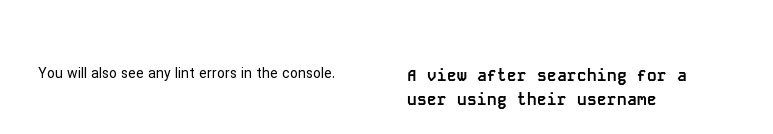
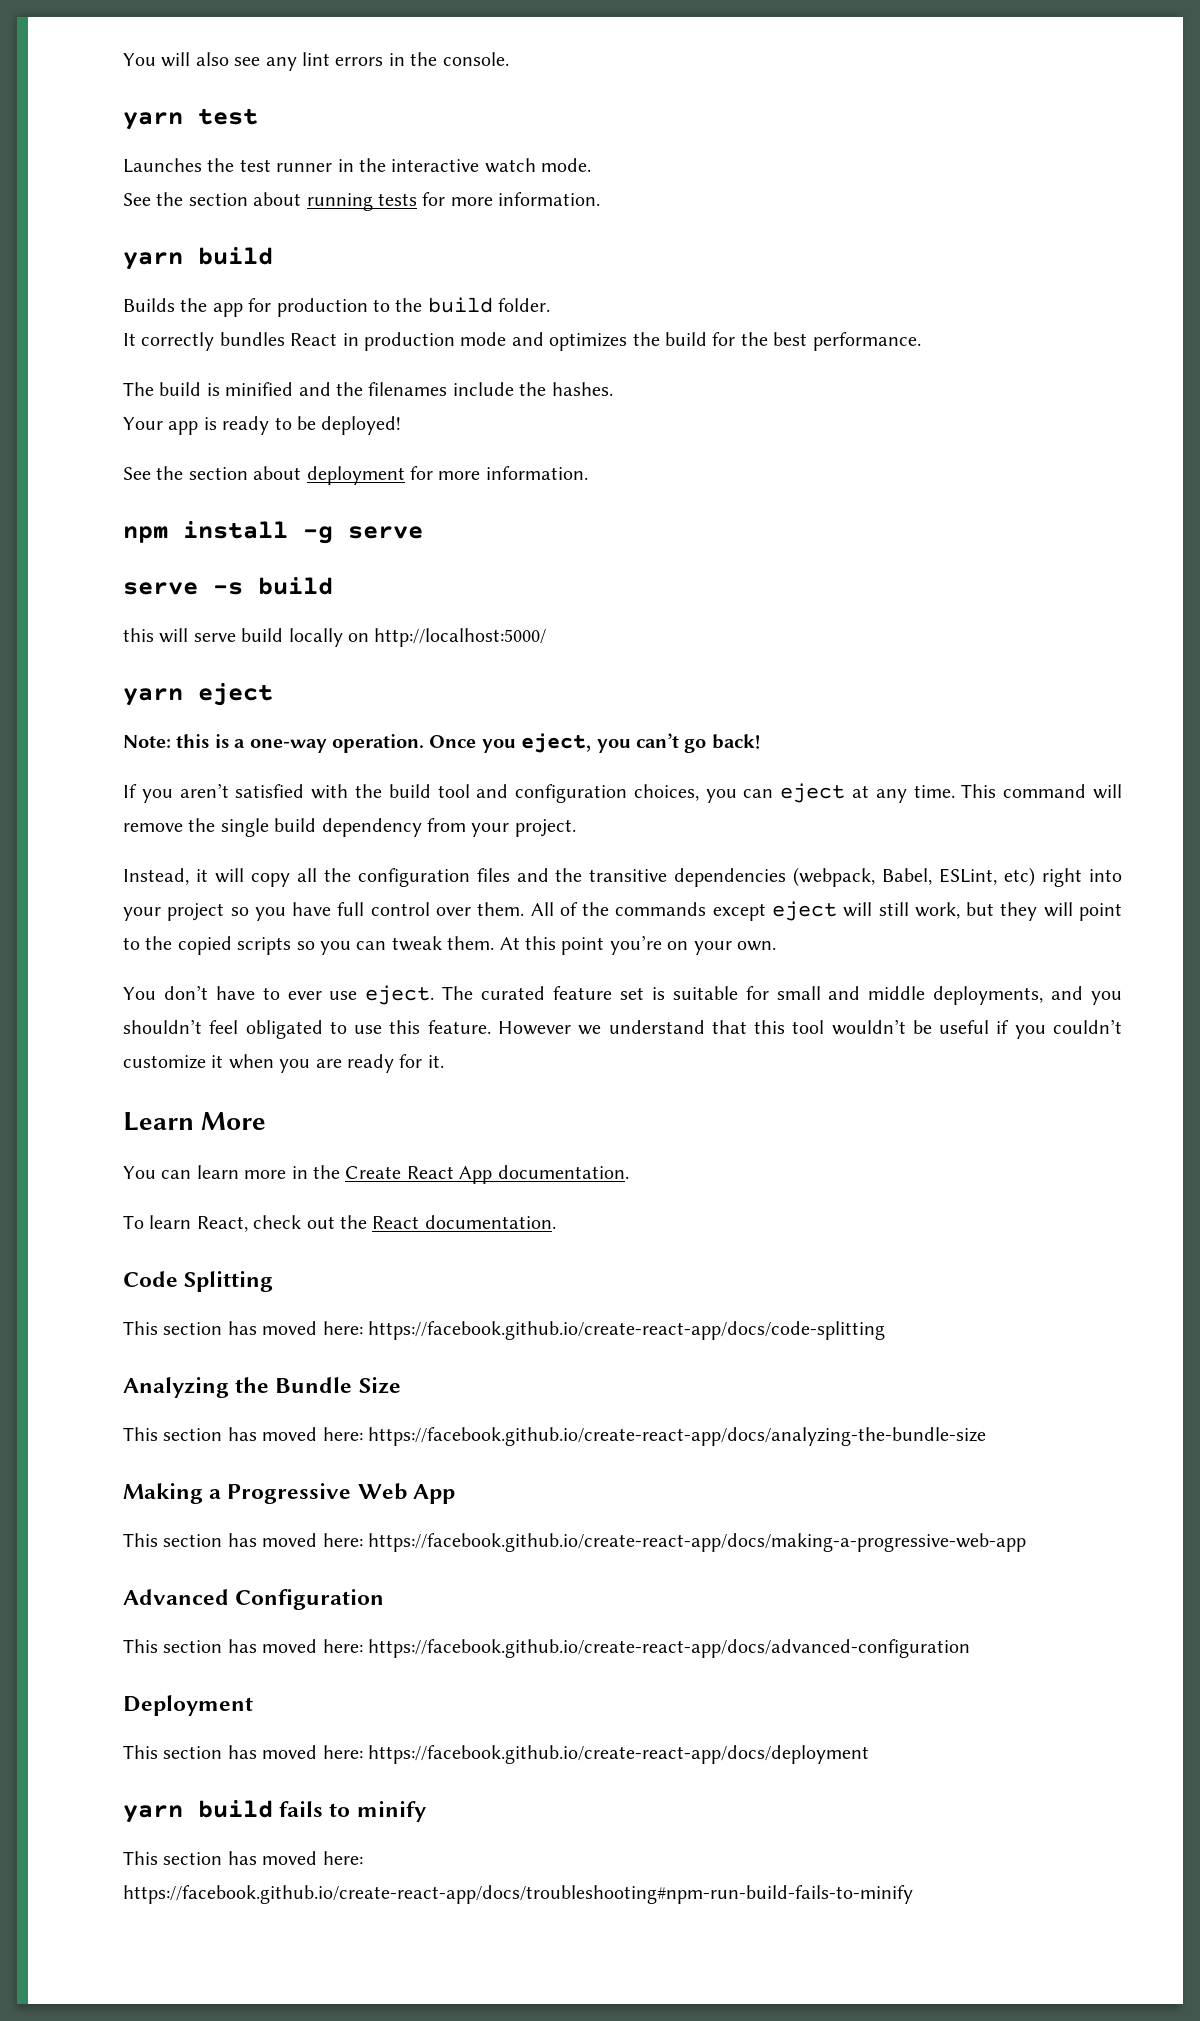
- A view after searching for a user using their username
+ yarn test
+ Launches the test runner in the interactive watch mode.
+ See the section about running tests for more information.
+ yarn build
+ Builds the app for production to the build folder.
+ It correctly bundles React in production mode and optimizes the build for the best performance.
+ The build is minified and the filenames include the hashes.
+ Your app is ready to be deployed!
+ See the section about deployment for more information.
+ npm install -g serve
+ serve -s build
+ this will serve build locally on http://localhost:5000/
+ yarn eject
+ Note: this is a one-way operation. Once you eject, you can’t go back!
+ If you aren’t satisfied with the build tool and configuration choices, you can eject at any time. This command will remove the single build dependency from your project.
+ Instead, it will copy all the configuration files and the transitive dependencies (webpack, Babel, ESLint, etc) right into your project so you have full control over them. All of the commands except eject will still work, but they will point to the copied scripts so you can tweak them. At this point you’re on your own.
+ You don’t have to ever use eject. The curated feature set is suitable for small and middle deployments, and you shouldn’t feel obligated to use this feature. However we understand that this tool wouldn’t be useful if you couldn’t customize it when you are ready for it.
+ Learn More
+ You can learn more in the Create React App documentation.
+ To learn React, check out the React documentation.
+ Code Splitting
+ This section has moved here: https://facebook.github.io/create-react-app/docs/code-splitting
+ Analyzing the Bundle Size
+ This section has moved here: https://facebook.github.io/create-react-app/docs/analyzing-the-bundle-size
+ Making a Progressive Web App
+ This section has moved here: https://facebook.github.io/create-react-app/docs/making-a-progressive-web-app
+ Advanced Configuration
+ This section has moved here: https://facebook.github.io/create-react-app/docs/advanced-configuration
+ Deployment
+ This section has moved here: https://facebook.github.io/create-react-app/docs/deployment
+ yarn build fails to minify
+ This section has moved here: https://facebook.github.io/create-react-app/docs/troubleshooting#npm-run-build-fails-to-minify

